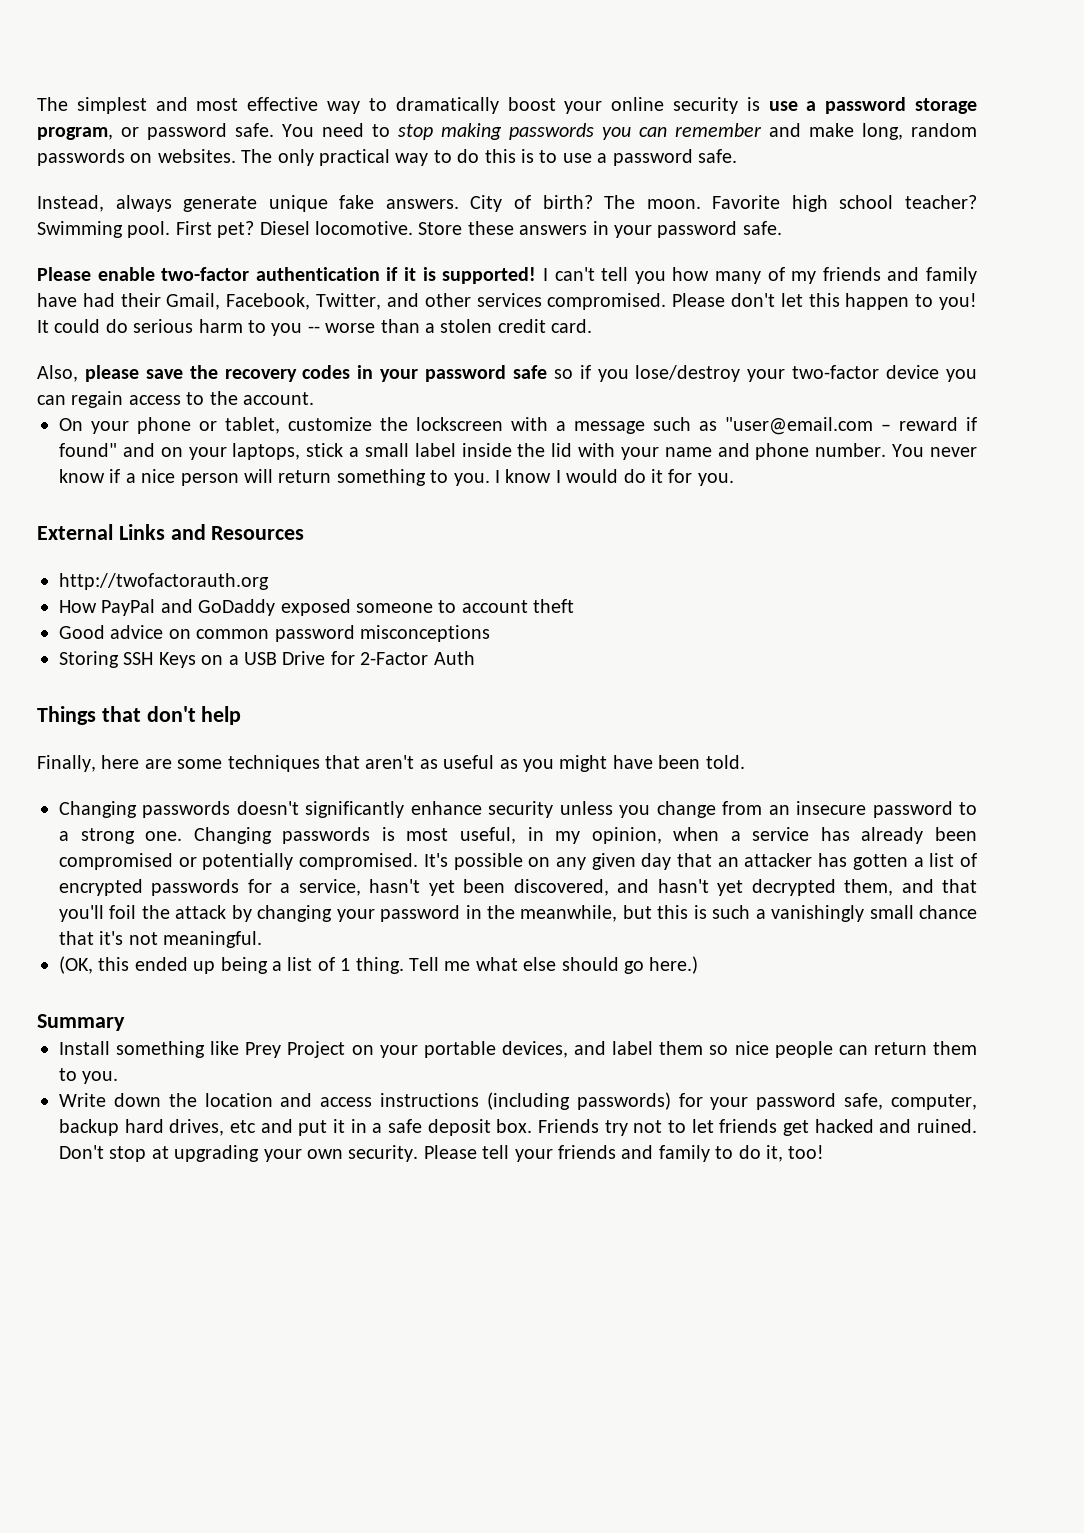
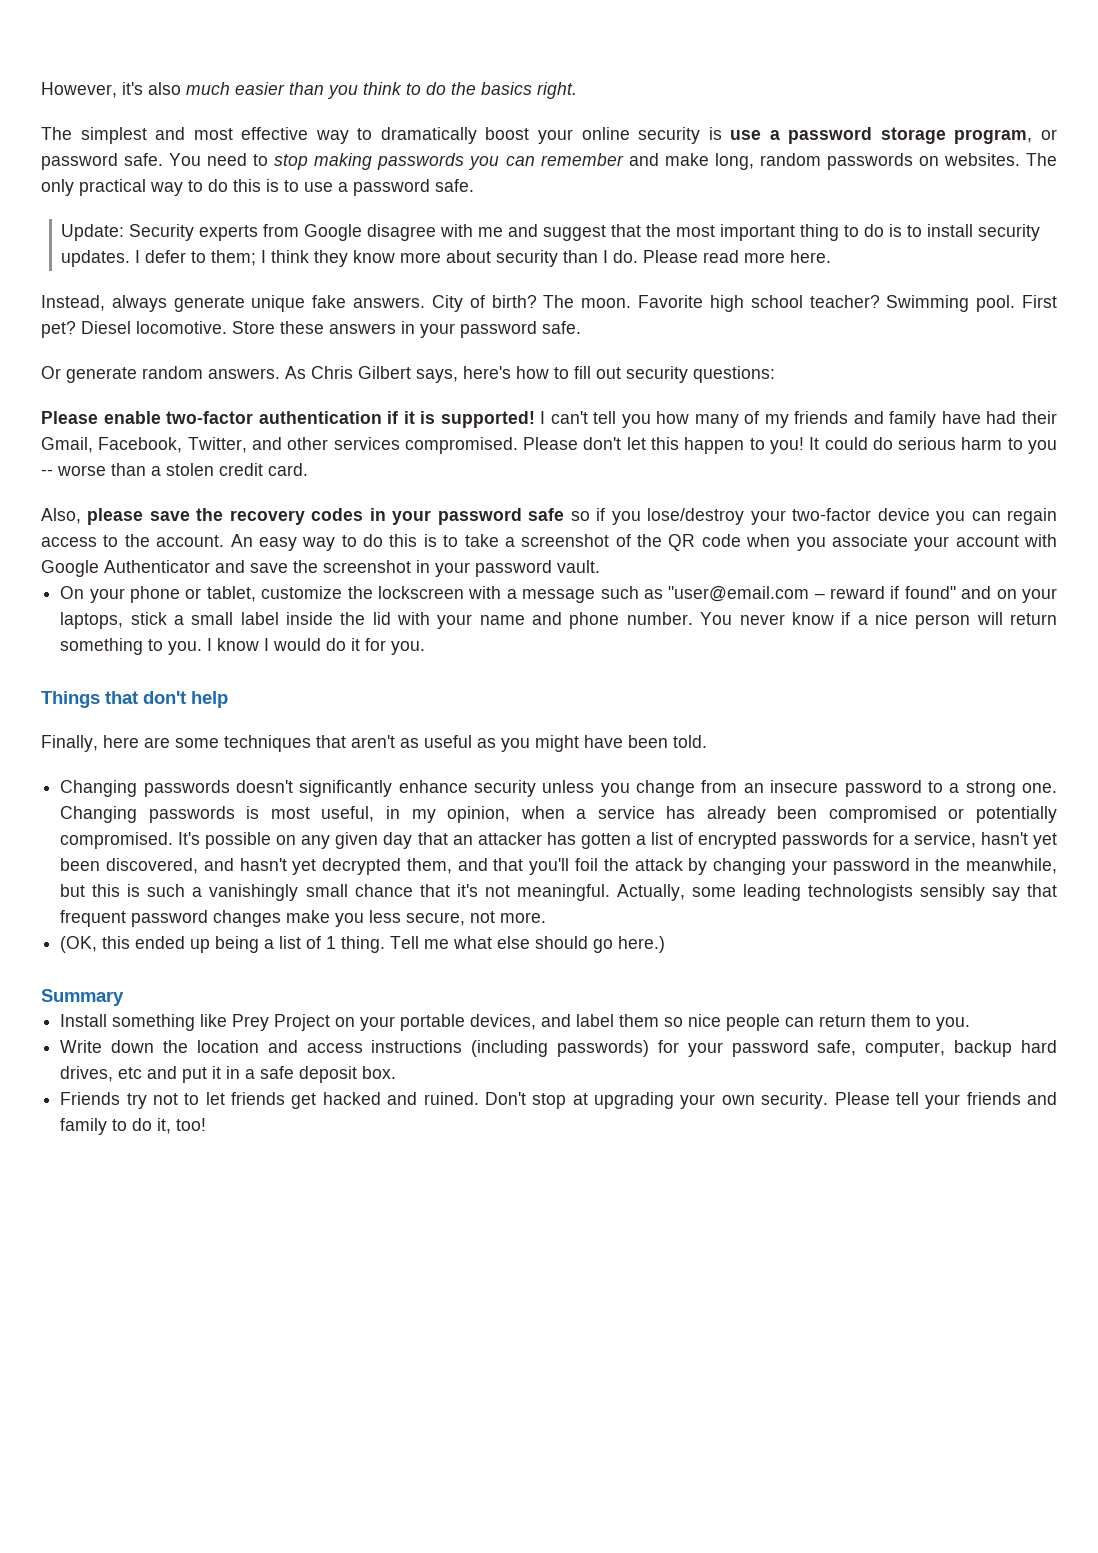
+ However, it's also much easier than you think to do the basics right.
+ Update: Security experts from Google disagree with me and suggest that the most important thing to do is to install security updates. I defer to them; I think they know more about security than I do. Please read more here.
+ Or generate random answers. As Chris Gilbert says, here's how to fill out security questions:
+ An easy way to do this is to take a screenshot of the QR code when you associate your account with Google Authenticator and save the screenshot in your password vault.
- External Links and Resources
- http://twofactorauth.org
- How PayPal and GoDaddy exposed someone to account theft
- Good advice on common password misconceptions
- Storing SSH Keys on a USB Drive for 2-Factor Auth
+ Actually, some leading technologists sensibly say that frequent password changes make you less secure, not more.
- Write down the location and access instructions (including passwords) for your password safe, computer, backup hard drives, etc and put it in a safe deposit box. Friends try not to let friends get hacked and ruined.
+ Write down the location and access instructions (including passwords) for your password safe, computer, backup hard drives, etc and put it in a safe deposit box.
+ Friends try not to let friends get hacked and ruined.

